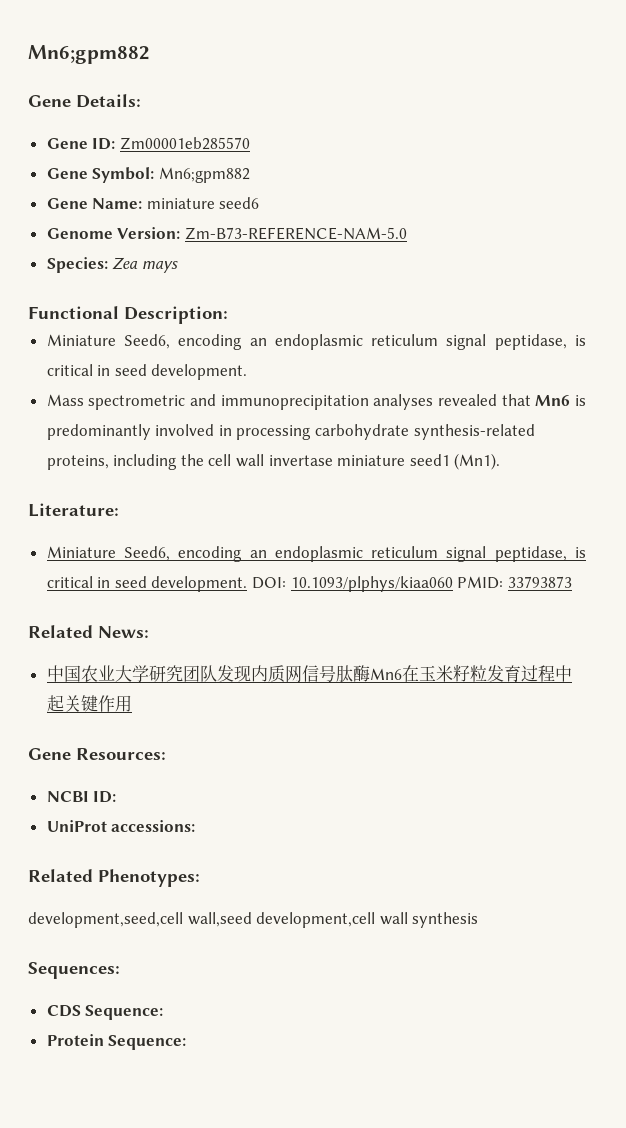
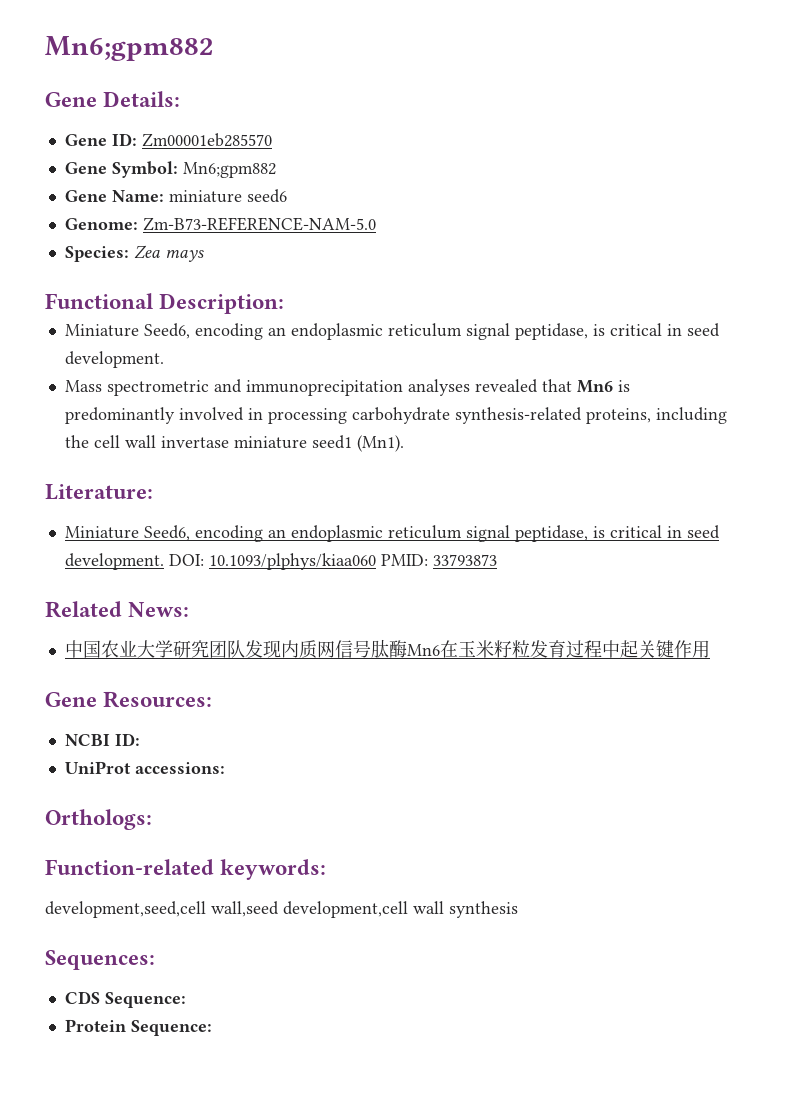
- Genome Version: Zm-B73-REFERENCE-NAM-5.0
+ Genome: Zm-B73-REFERENCE-NAM-5.0
- Related Phenotypes:
+ Orthologs:
+ Function-related keywords:

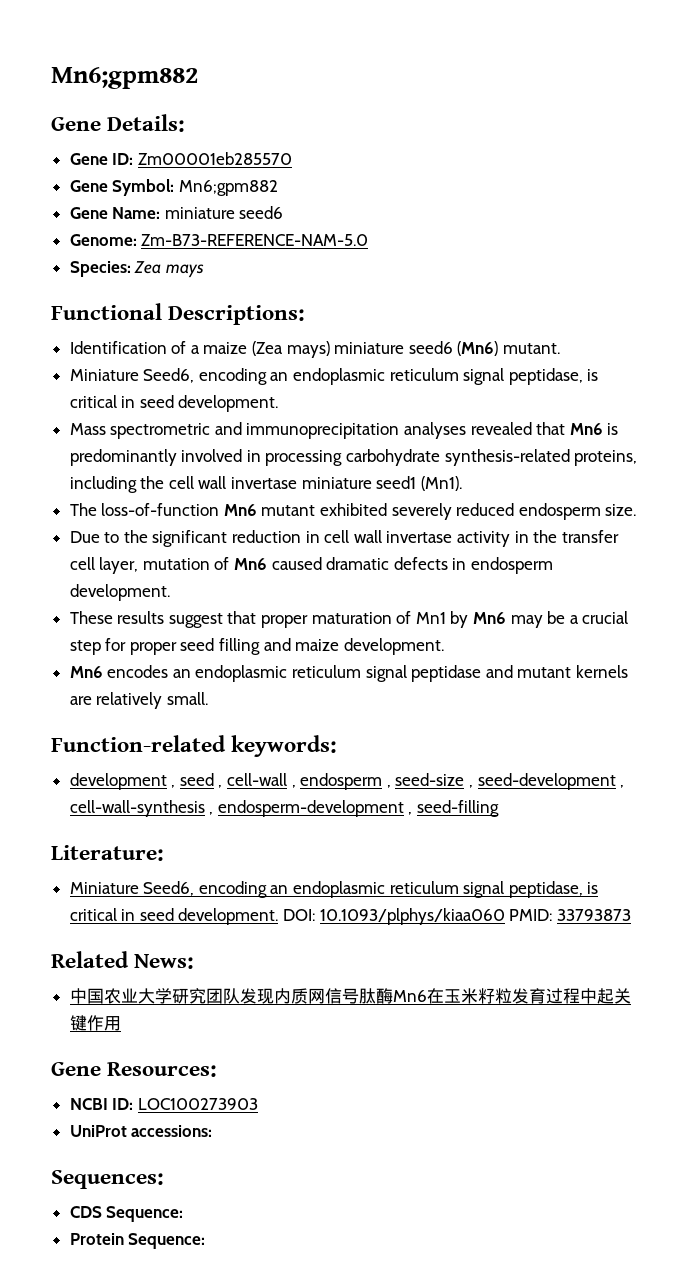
- Functional Description:
+ Functional Descriptions:
+ Identification of a maize (Zea mays) miniature seed6 (Mn6) mutant.
+ The loss-of-function Mn6 mutant exhibited severely reduced endosperm size.
+ Due to the significant reduction in cell wall invertase activity in the transfer cell layer, mutation of Mn6 caused dramatic defects in endosperm development.
+ These results suggest that proper maturation of Mn1 by Mn6 may be a crucial step for proper seed filling and maize development.
+ Mn6 encodes an endoplasmic reticulum signal peptidase and mutant kernels are relatively small.
+ Function-related keywords:
+ development , seed , cell-wall , endosperm , seed-size , seed-development , cell-wall-synthesis , endosperm-development , seed-filling
- NCBI ID:
+ NCBI ID: LOC100273903
- Orthologs:
- Function-related keywords:
- development,seed,cell wall,seed development,cell wall synthesis

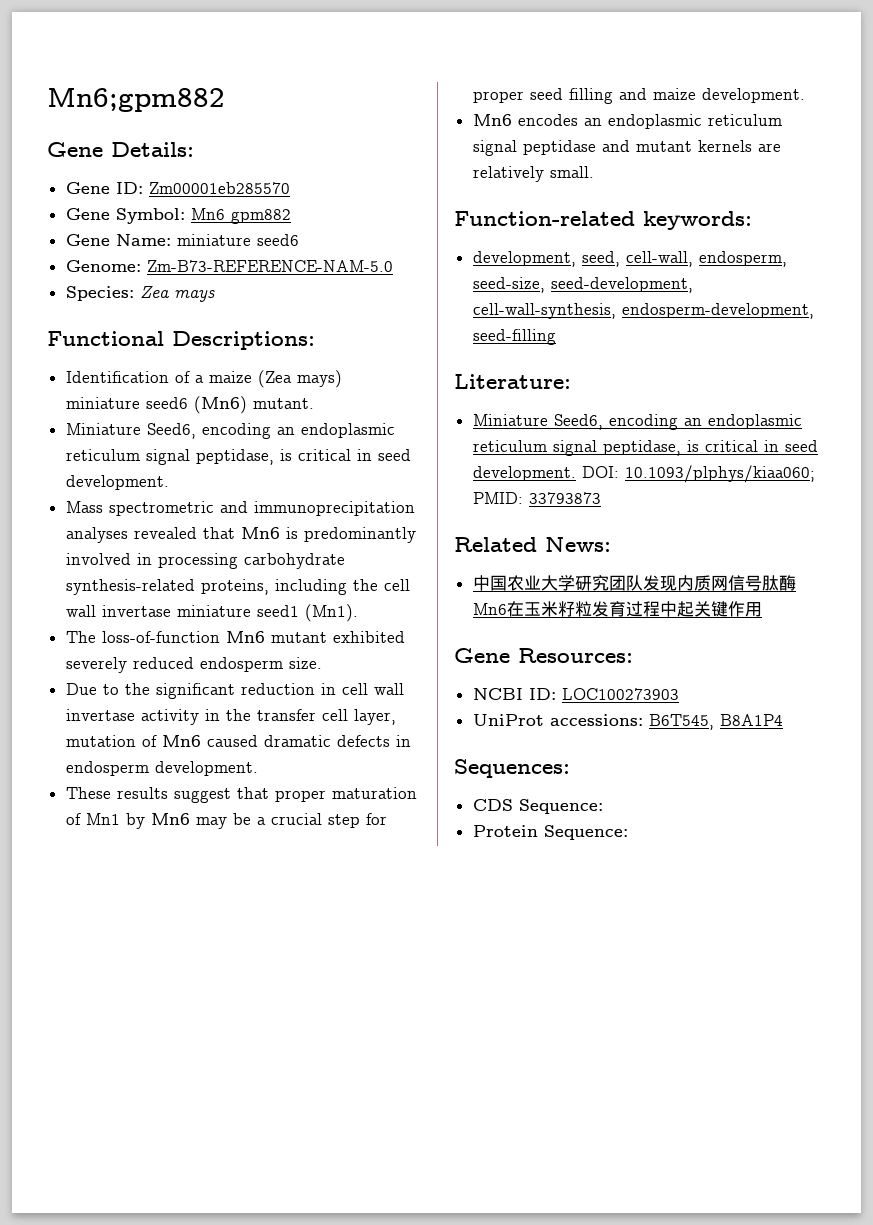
- Gene Symbol: Mn6;gpm882
+ Gene Symbol: Mn6 gpm882
- development , seed , cell-wall , endosperm , seed-size , seed-development , cell-wall-synthesis , endosperm-development , seed-filling
+ development, seed, cell-wall, endosperm, seed-size, seed-development, cell-wall-synthesis, endosperm-development, seed-filling
- DOI: 10.1093/plphys/kiaa060 PMID: 33793873
+ DOI: 10.1093/plphys/kiaa060; PMID: 33793873
- UniProt accessions:
+ UniProt accessions: B6T545, B8A1P4

